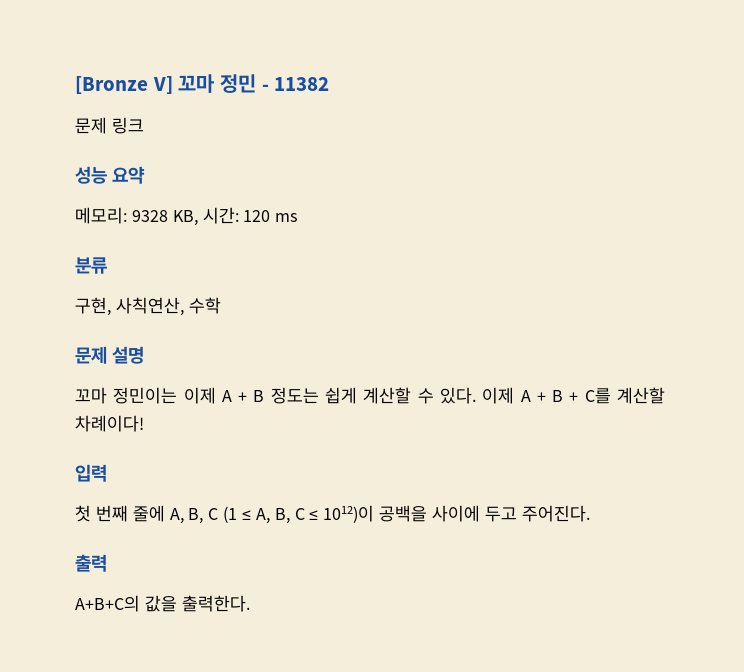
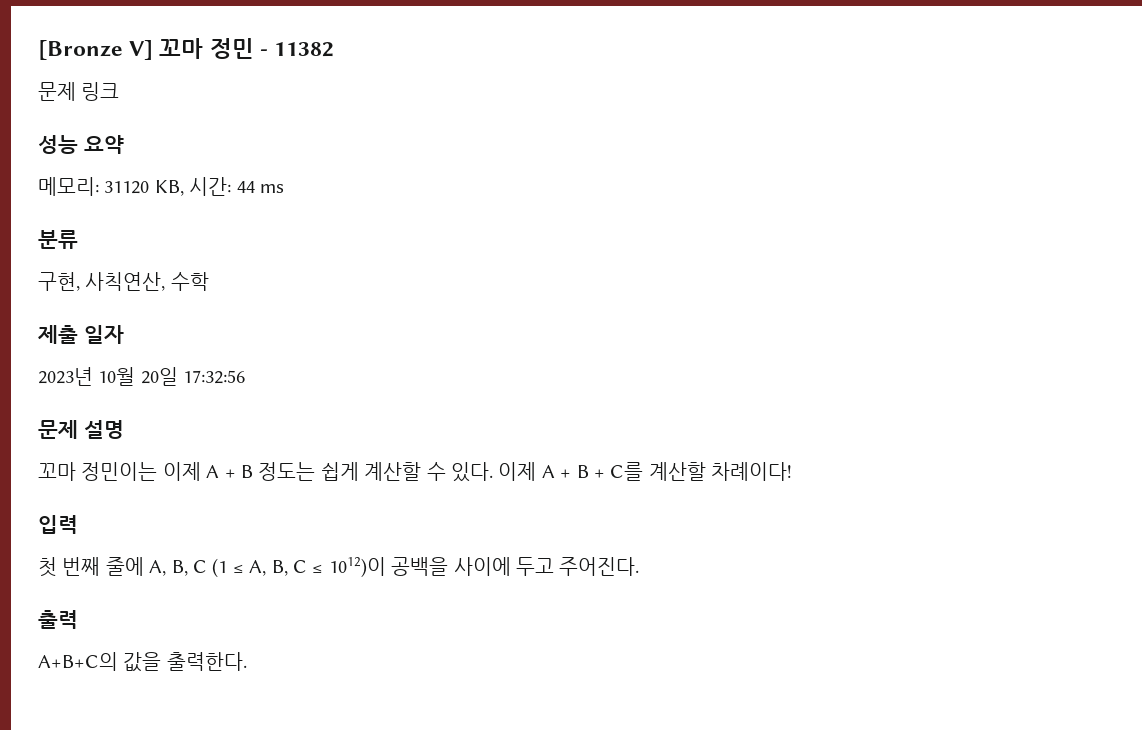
- 메모리: 9328 KB, 시간: 120 ms
+ 메모리: 31120 KB, 시간: 44 ms
+ 제출 일자
+ 2023년 10월 20일 17:32:56

